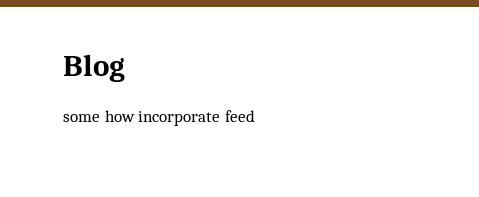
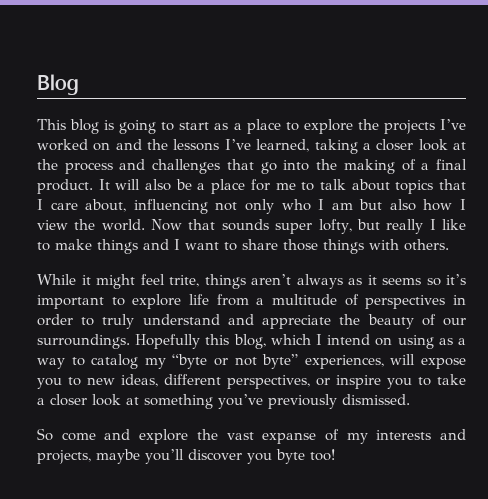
- some how incorporate feed
+ This blog is going to start as a place to explore the projects I’ve worked on and the lessons I’ve learned, taking a closer look at the process and challenges that go into the making of a final product. It will also be a place for me to talk about topics that I care about, influencing not only who I am but also how I view the world. Now that sounds super lofty, but really I like to make things and I want to share those things with others.
+ While it might feel trite, things aren’t always as it seems so it’s important to explore life from a multitude of perspectives in order to truly understand and appreciate the beauty of our surroundings. Hopefully this blog, which I intend on using as a way to catalog my “byte or not byte” experiences, will expose you to new ideas, different perspectives, or inspire you to take a closer look at something you’ve previously dismissed.
+ So come and explore the vast expanse of my interests and projects, maybe you’ll discover you byte too!

